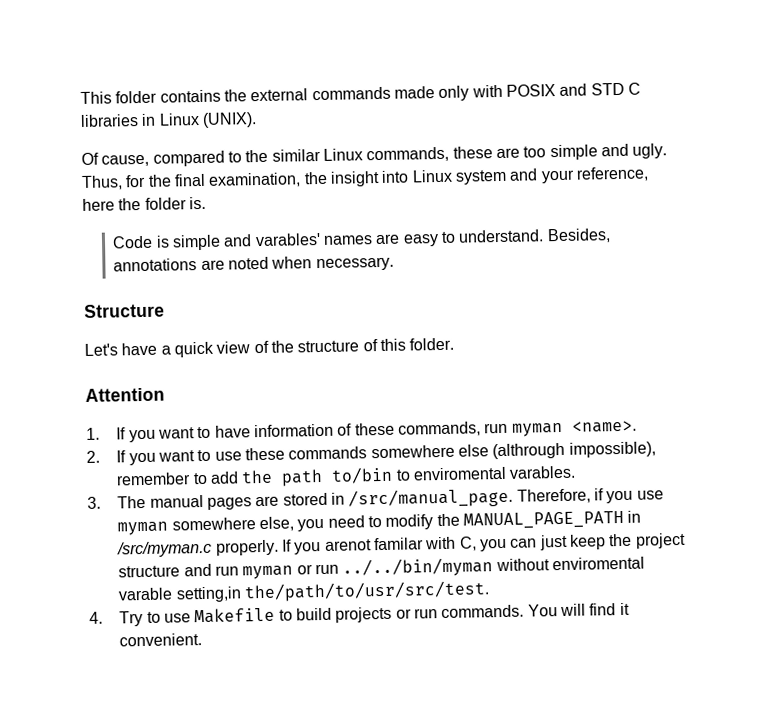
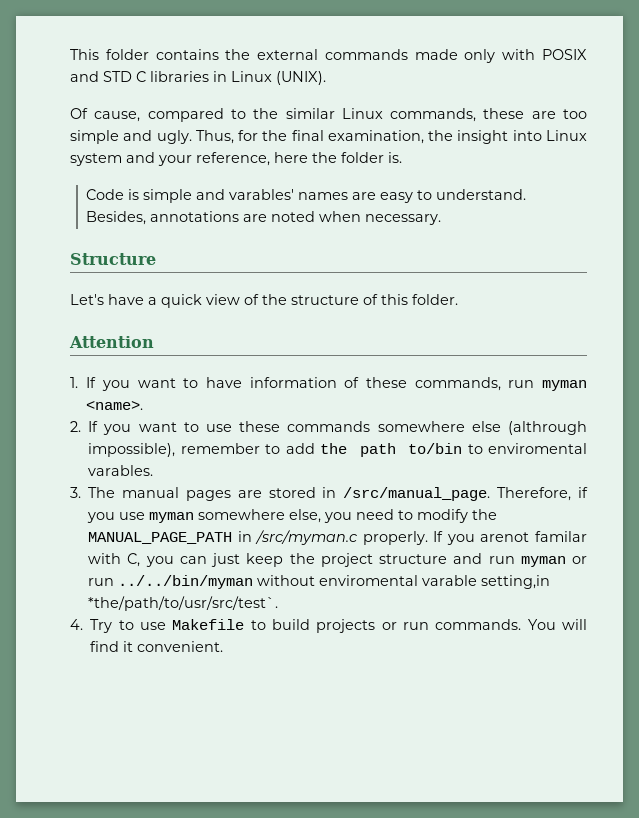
- If you arenot familar with C, you can just keep the project structure and run myman or run ../../bin/myman without enviromental varable setting,in the/path/to/usr/src/test.
+ If you arenot familar with C, you can just keep the project structure and run myman or run ../../bin/myman without enviromental varable setting,in *the/path/to/usr/src/test`.

